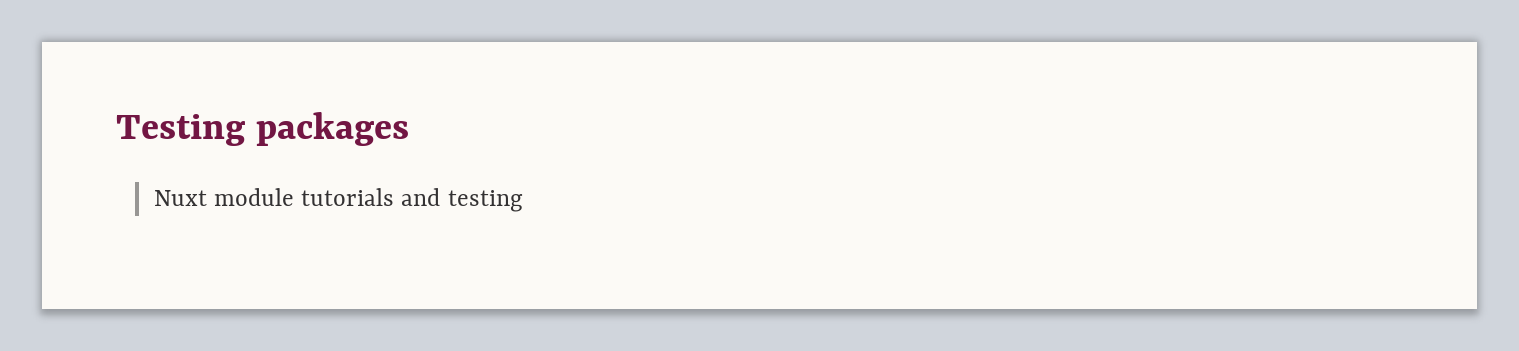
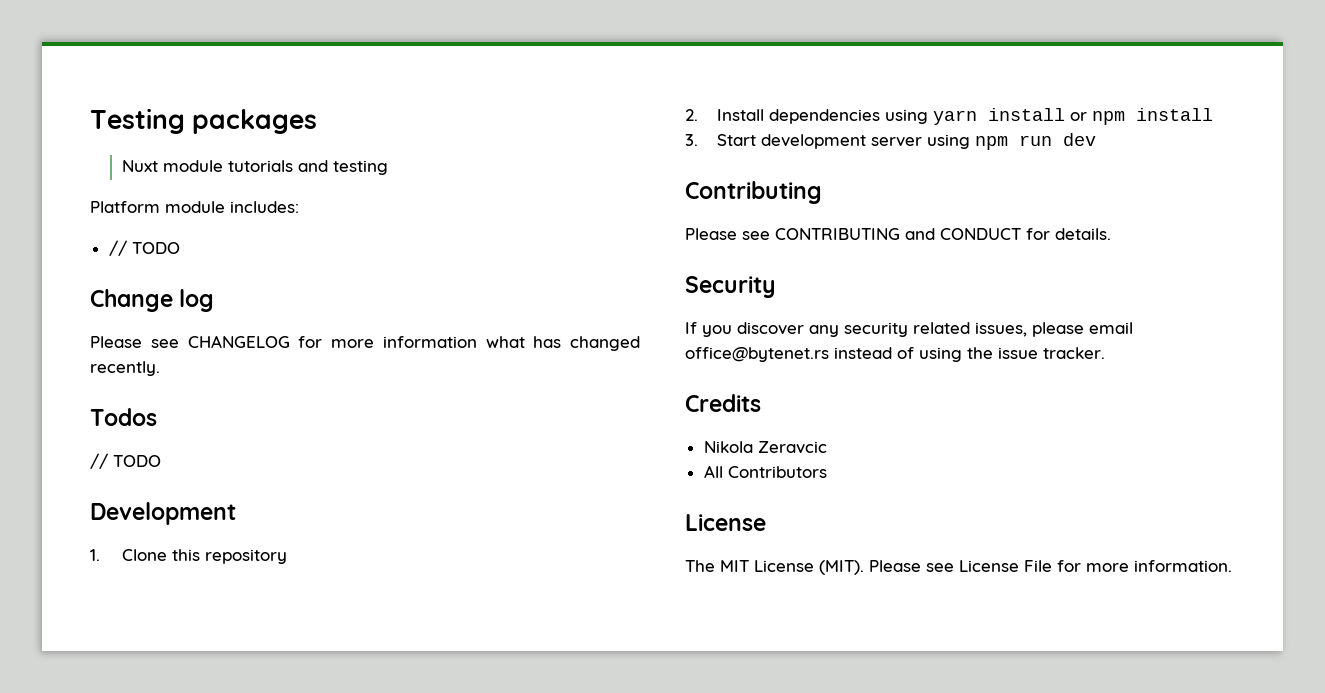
+ Platform module includes:
+ // TODO
+ Change log
+ Please see CHANGELOG for more information what has changed recently.
+ Todos
+ // TODO
+ Development
+ 1. Clone this repository
+ 2. Install dependencies using yarn install or npm install
+ 3. Start development server using npm run dev
+ Contributing
+ Please see CONTRIBUTING and CONDUCT for details.
+ Security
+ If you discover any security related issues, please email office@bytenet.rs instead of using the issue tracker.
+ Credits
+ Nikola Zeravcic
+ All Contributors
+ License
+ The MIT License (MIT). Please see License File for more information.

